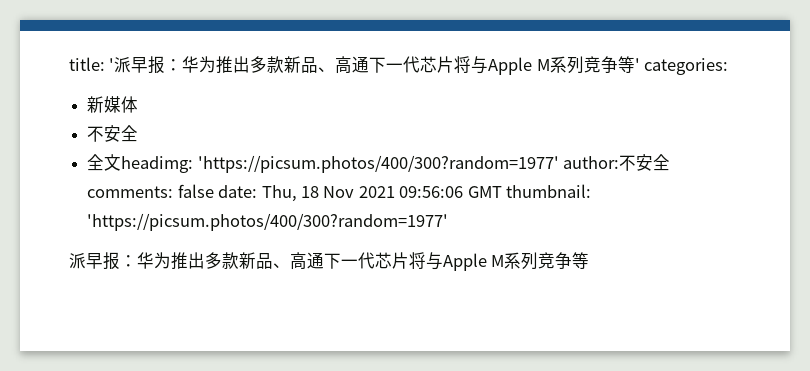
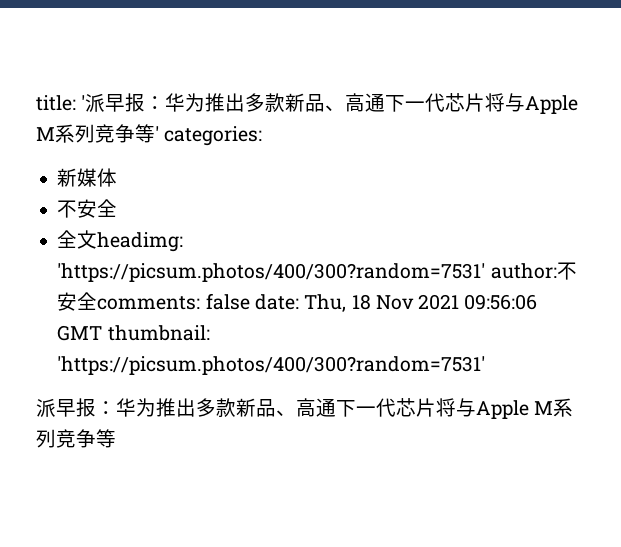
- 全文headimg: 'https://picsum.photos/400/300?random=1977' author:不安全comments: false date: Thu, 18 Nov 2021 09:56:06 GMT thumbnail: 'https://picsum.photos/400/300?random=1977'
+ 全文headimg: 'https://picsum.photos/400/300?random=7531' author:不安全comments: false date: Thu, 18 Nov 2021 09:56:06 GMT thumbnail: 'https://picsum.photos/400/300?random=7531'

